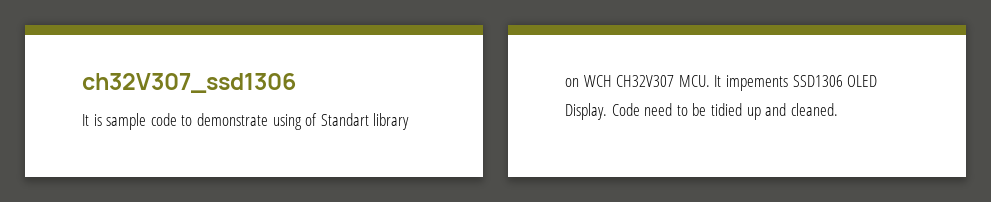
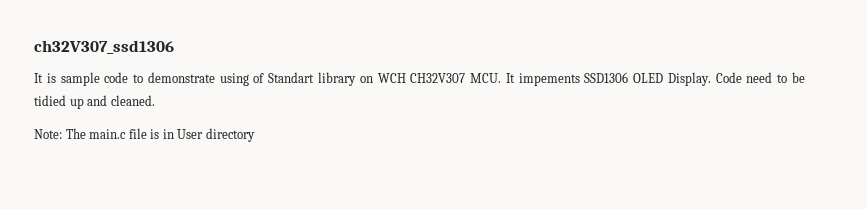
+ Note: The main.c file is in User directory

